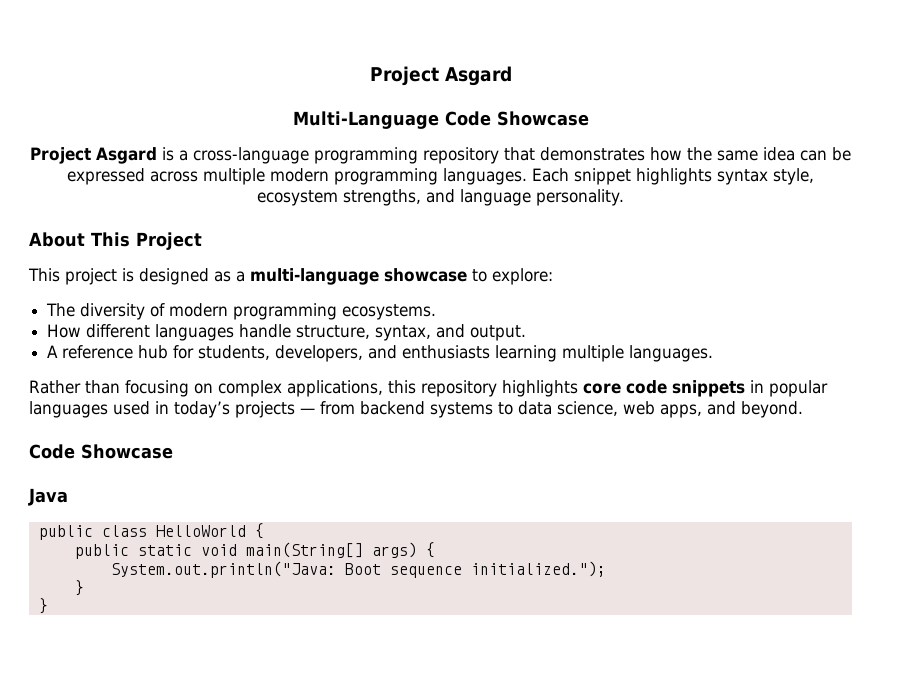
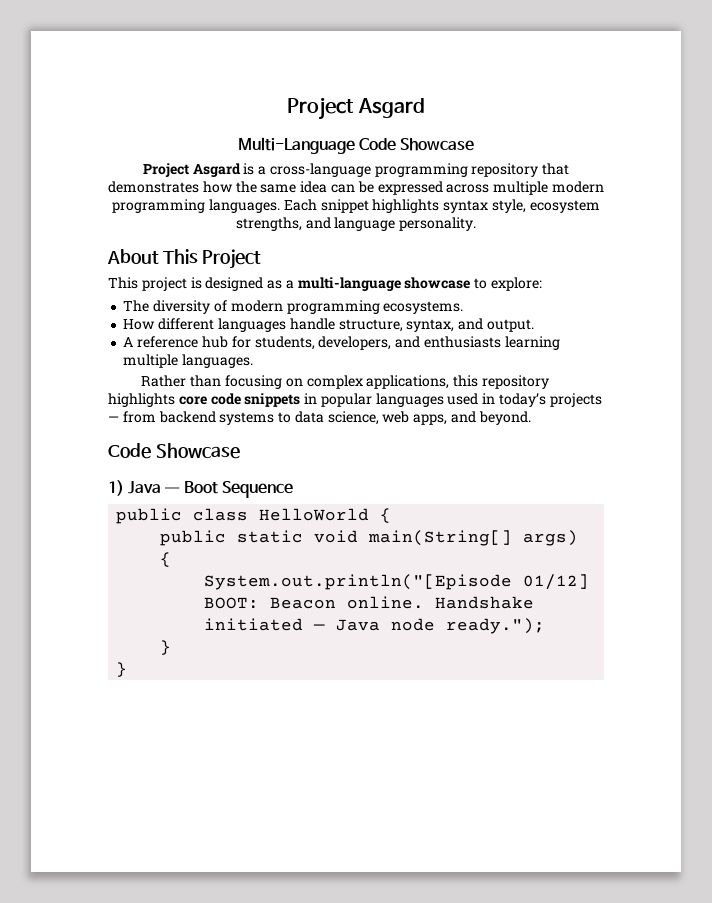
- Java
+ 1) Java — Boot Sequence
- System.out.println("Java: Boot sequence initialized.");
+ System.out.println("[Episode 01/12] BOOT: Beacon online. Handshake initiated — Java node ready.");

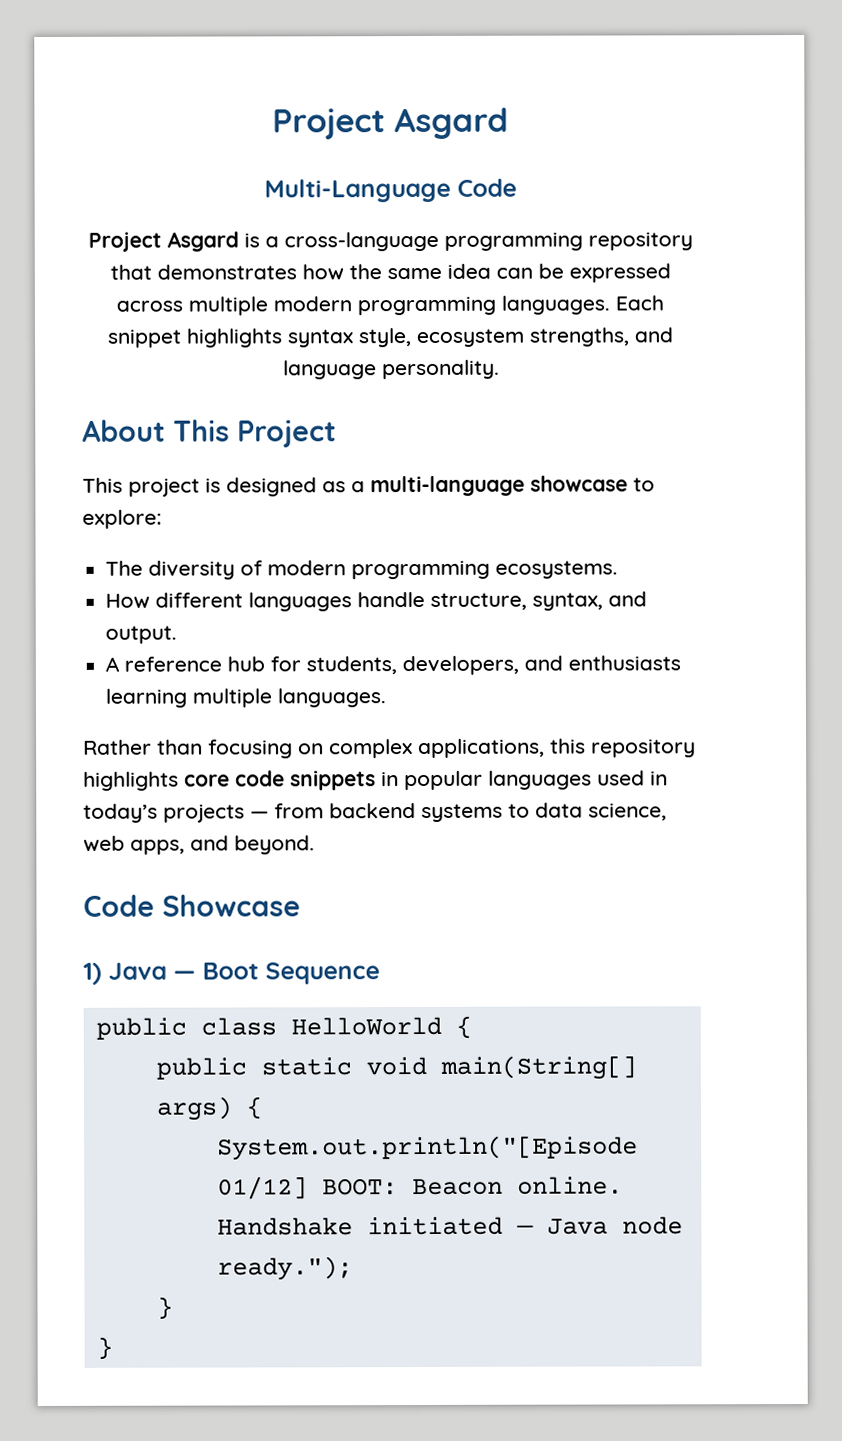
- Multi-Language Code Showcase
+ Multi-Language Code

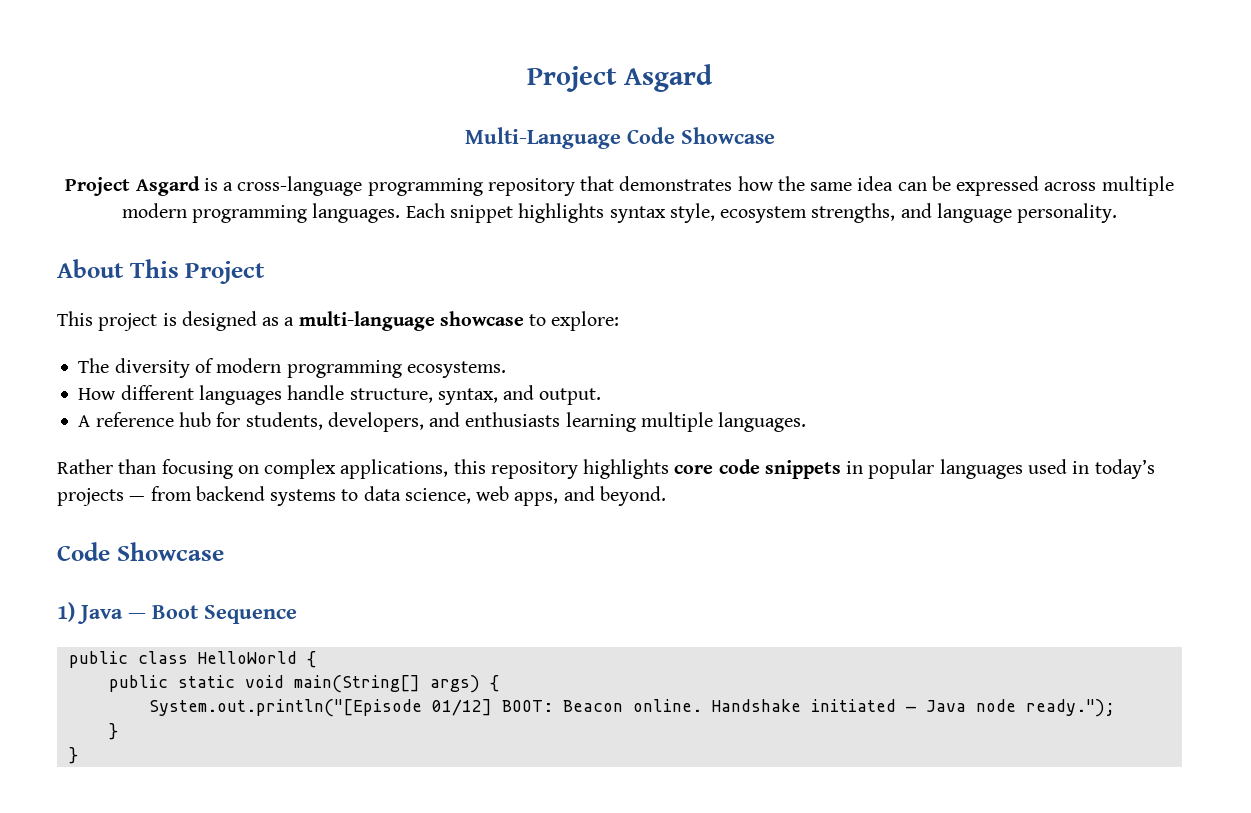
- Multi-Language Code
+ Multi-Language Code Showcase

